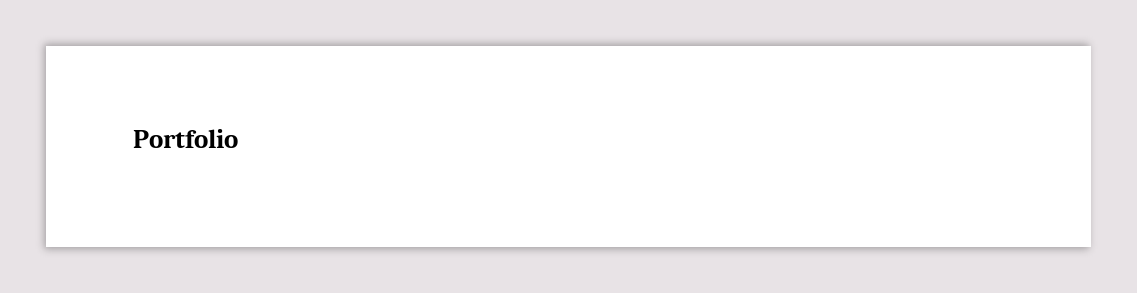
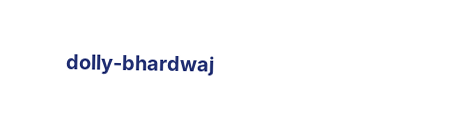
- Portfolio
+ dolly-bhardwaj

